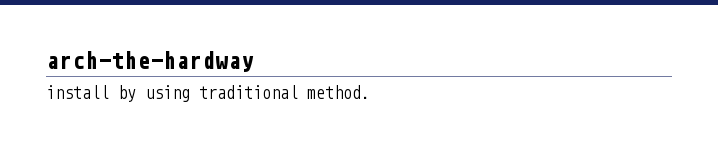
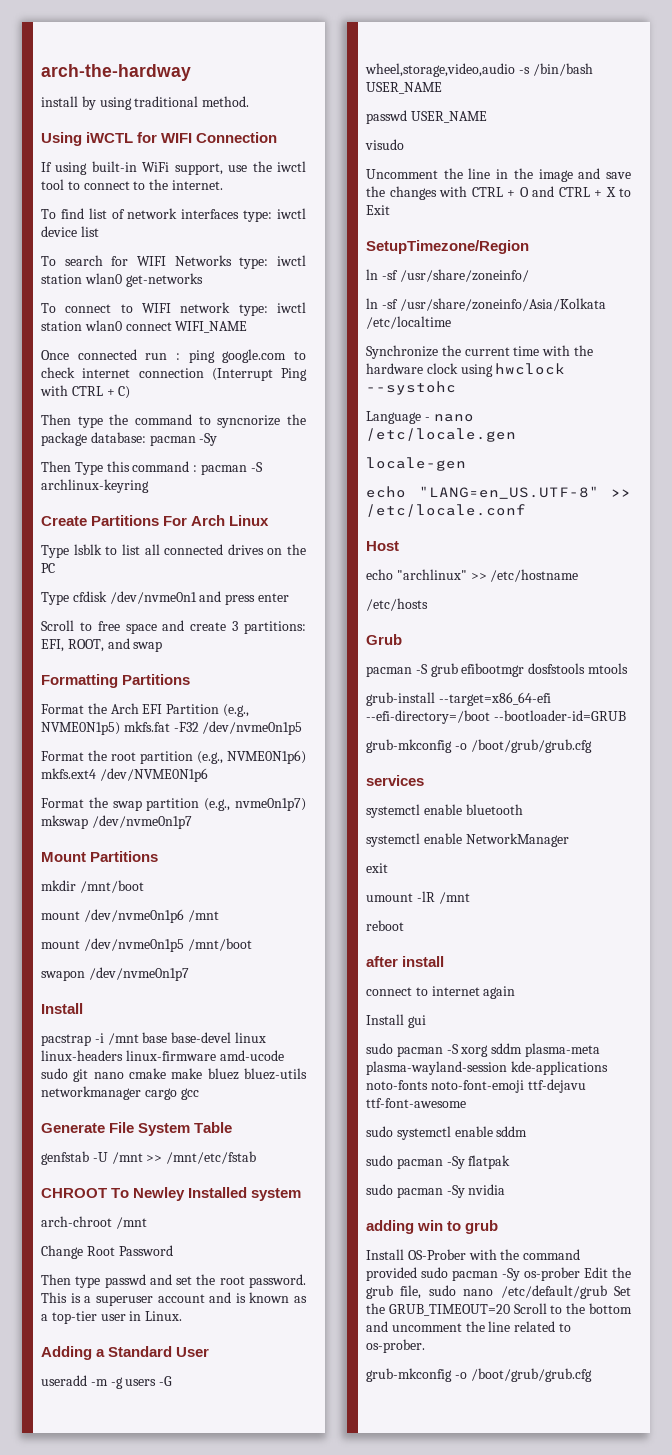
+ Using iWCTL for WIFI Connection
+ If using built-in WiFi support, use the iwctl tool to connect to the internet.
+ To find list of network interfaces type: iwctl device list
+ To search for WIFI Networks type: iwctl station wlan0 get-networks
+ To connect to WIFI network type: iwctl station wlan0 connect WIFI_NAME
+ Once connected run : ping google.com to check internet connection (Interrupt Ping with CTRL + C)
+ Then type the command to syncnorize the package database: pacman -Sy
+ Then Type this command : pacman -S archlinux-keyring
+ Create Partitions For Arch Linux
+ Type lsblk to list all connected drives on the PC
+ Type cfdisk /dev/nvme0n1 and press enter
+ Scroll to free space and create 3 partitions: EFI, ROOT, and swap
+ Formatting Partitions
+ Format the Arch EFI Partition (e.g., NVME0N1p5) mkfs.fat -F32 /dev/nvme0n1p5
+ Format the root partition (e.g., NVME0N1p6) mkfs.ext4 /dev/NVME0N1p6
+ Format the swap partition (e.g., nvme0n1p7) mkswap /dev/nvme0n1p7
+ Mount Partitions
+ mkdir /mnt/boot
+ mount /dev/nvme0n1p6 /mnt
+ mount /dev/nvme0n1p5 /mnt/boot
+ swapon /dev/nvme0n1p7
+ Install
+ pacstrap -i /mnt base base-devel linux linux-headers linux-firmware amd-ucode sudo git nano cmake make bluez bluez-utils networkmanager cargo gcc
+ Generate File System Table
+ genfstab -U /mnt >> /mnt/etc/fstab
+ CHROOT To Newley Installed system
+ arch-chroot /mnt
+ Change Root Password
+ Then type passwd and set the root password. This is a superuser account and is known as a top-tier user in Linux.
+ Adding a Standard User
+ useradd -m -g users -G wheel,storage,video,audio -s /bin/bash USER_NAME
+ passwd USER_NAME
+ visudo
+ Uncomment the line in the image and save the changes with CTRL + O and CTRL + X to Exit
+ SetupTimezone/Region
+ ln -sf /usr/share/zoneinfo/
+ ln -sf /usr/share/zoneinfo/Asia/Kolkata /etc/localtime
+ Synchronize the current time with the hardware clock using hwclock --systohc
+ Language - nano /etc/locale.gen
+ locale-gen
+ echo "LANG=en_US.UTF-8" >> /etc/locale.conf
+ Host
+ echo "archlinux" >> /etc/hostname
+ /etc/hosts
+ Grub
+ pacman -S grub efibootmgr dosfstools mtools
+ grub-install --target=x86_64-efi --efi-directory=/boot --bootloader-id=GRUB
+ grub-mkconfig -o /boot/grub/grub.cfg
+ services
+ systemctl enable bluetooth
+ systemctl enable NetworkManager
+ exit
+ umount -lR /mnt
+ reboot
+ after install
+ connect to internet again
+ Install gui
+ sudo pacman -S xorg sddm plasma-meta plasma-wayland-session kde-applications noto-fonts noto-font-emoji ttf-dejavu ttf-font-awesome
+ sudo systemctl enable sddm
+ sudo pacman -Sy flatpak
+ sudo pacman -Sy nvidia
+ adding win to grub
+ Install OS-Prober with the command provided sudo pacman -Sy os-prober Edit the grub file, sudo nano /etc/default/grub Set the GRUB_TIMEOUT=20 Scroll to the bottom and uncomment the line related to os-prober.
+ grub-mkconfig -o /boot/grub/grub.cfg

